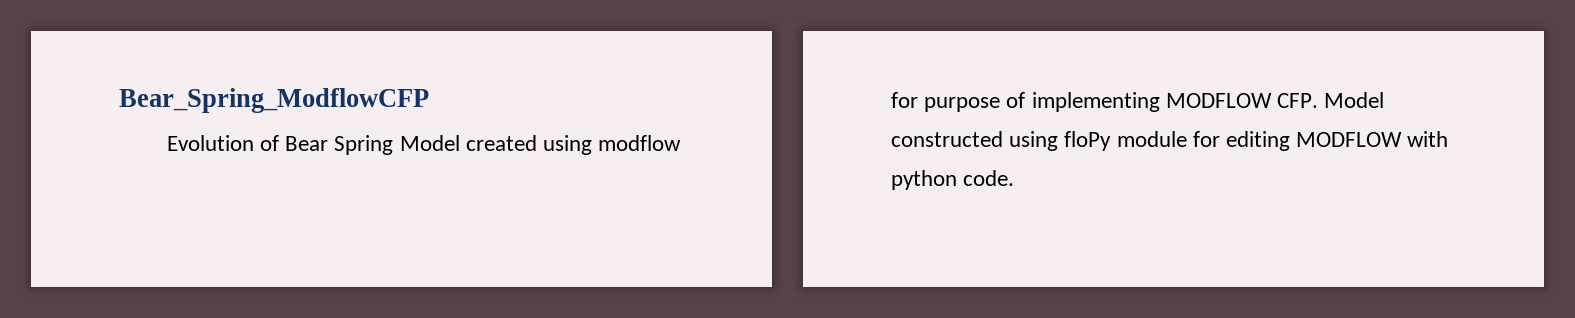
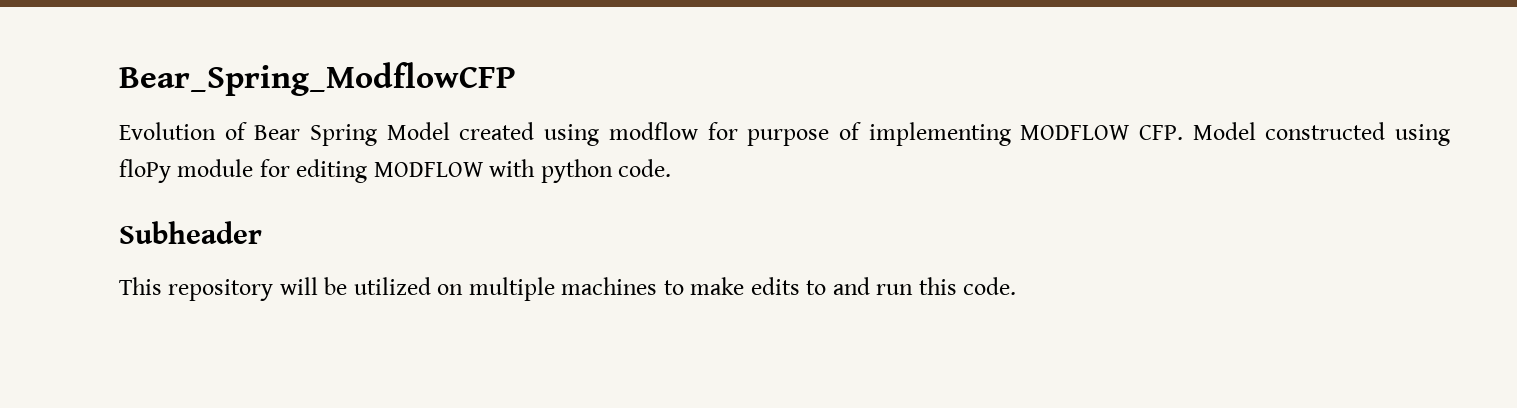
+ Subheader
+ This repository will be utilized on multiple machines to make edits to and run this code.

